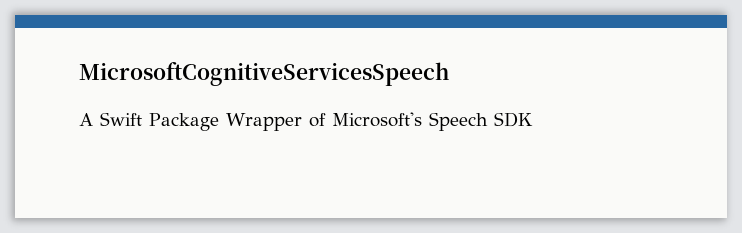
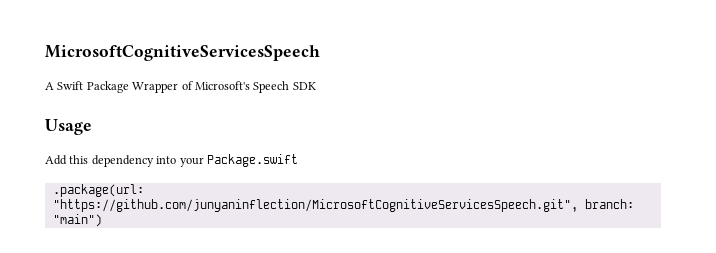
+ Usage
+ Add this dependency into your Package.swift
+ .package(url: "https://github.com/junyaninflection/MicrosoftCognitiveServicesSpeech.git", branch: "main")

